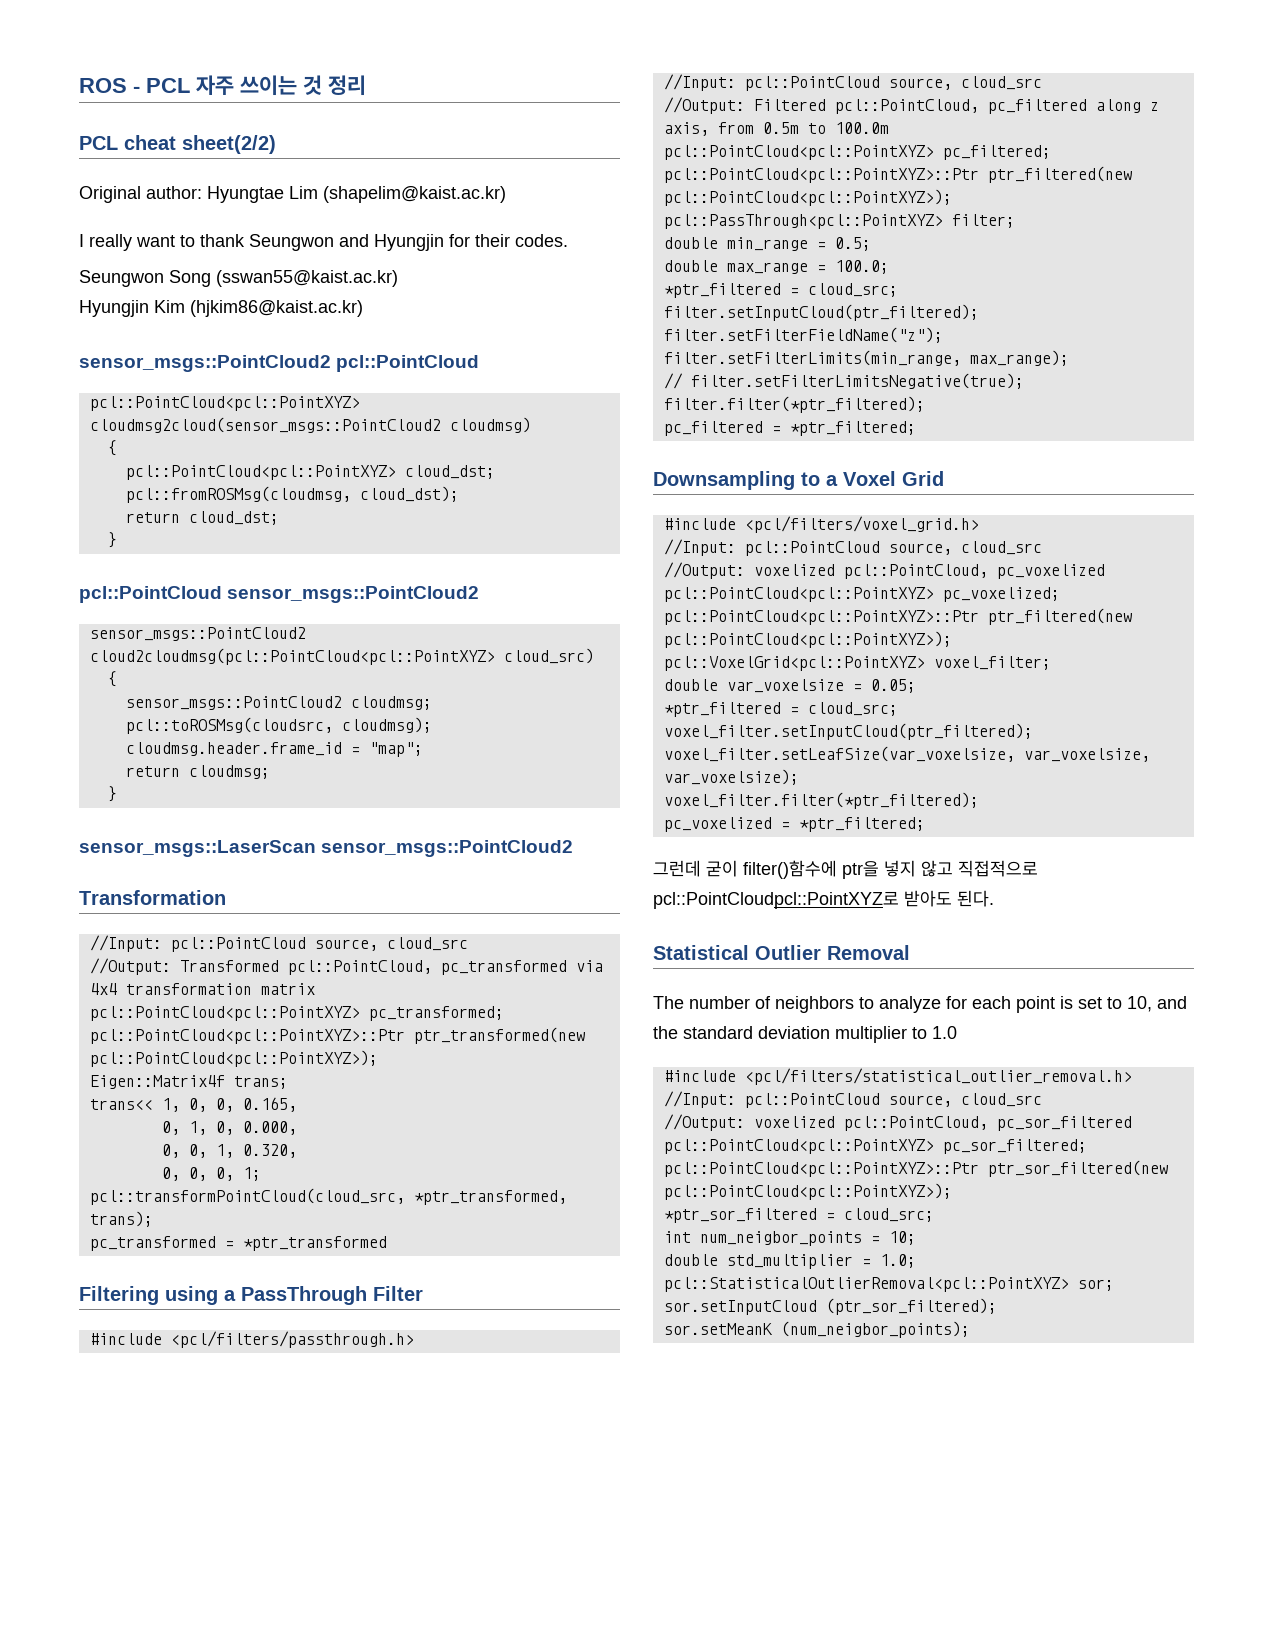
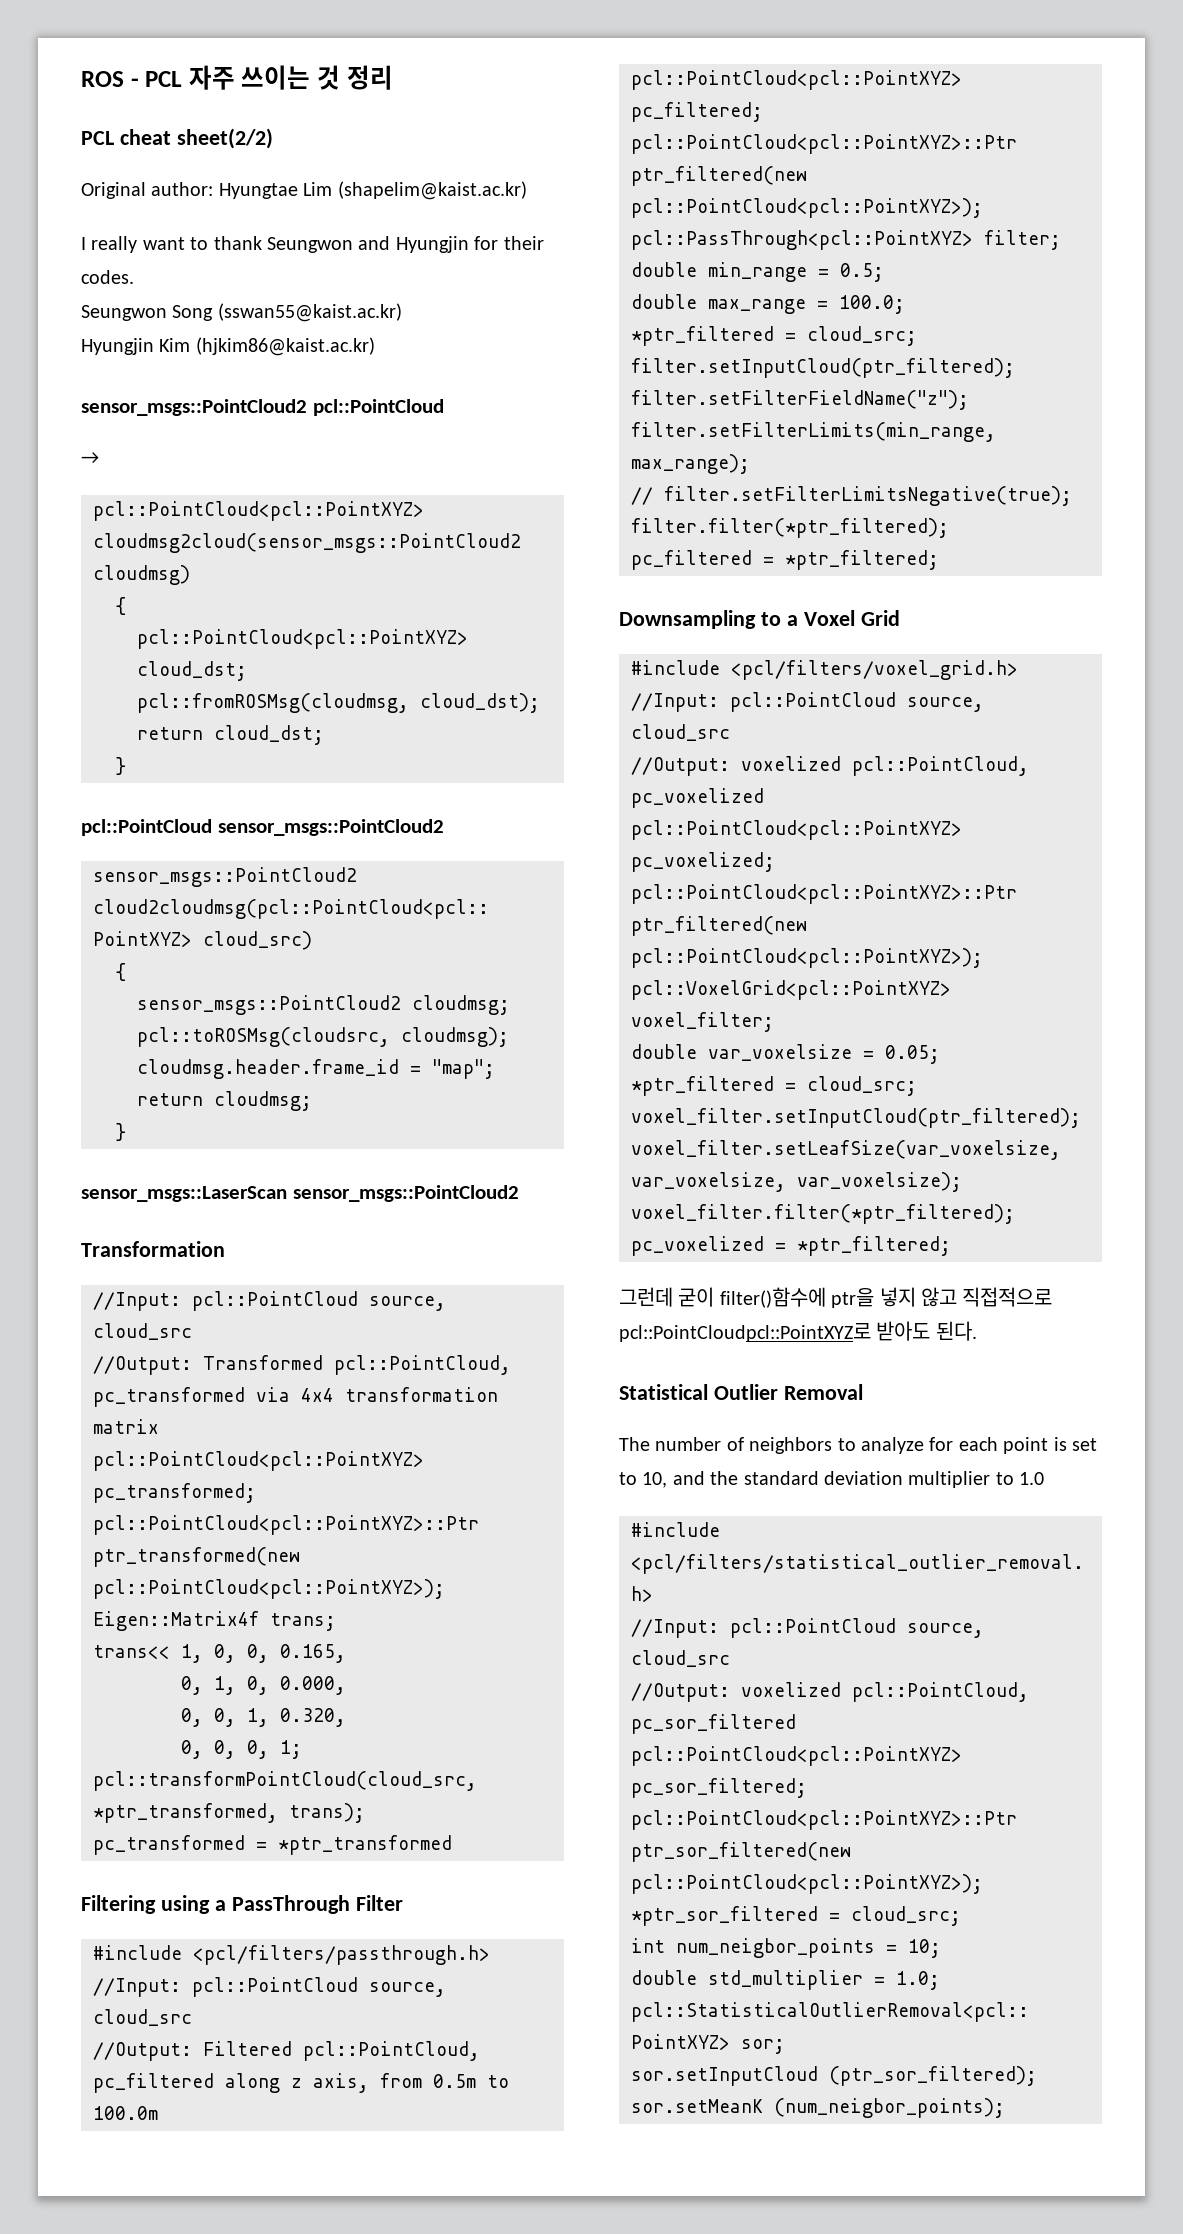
+ →

